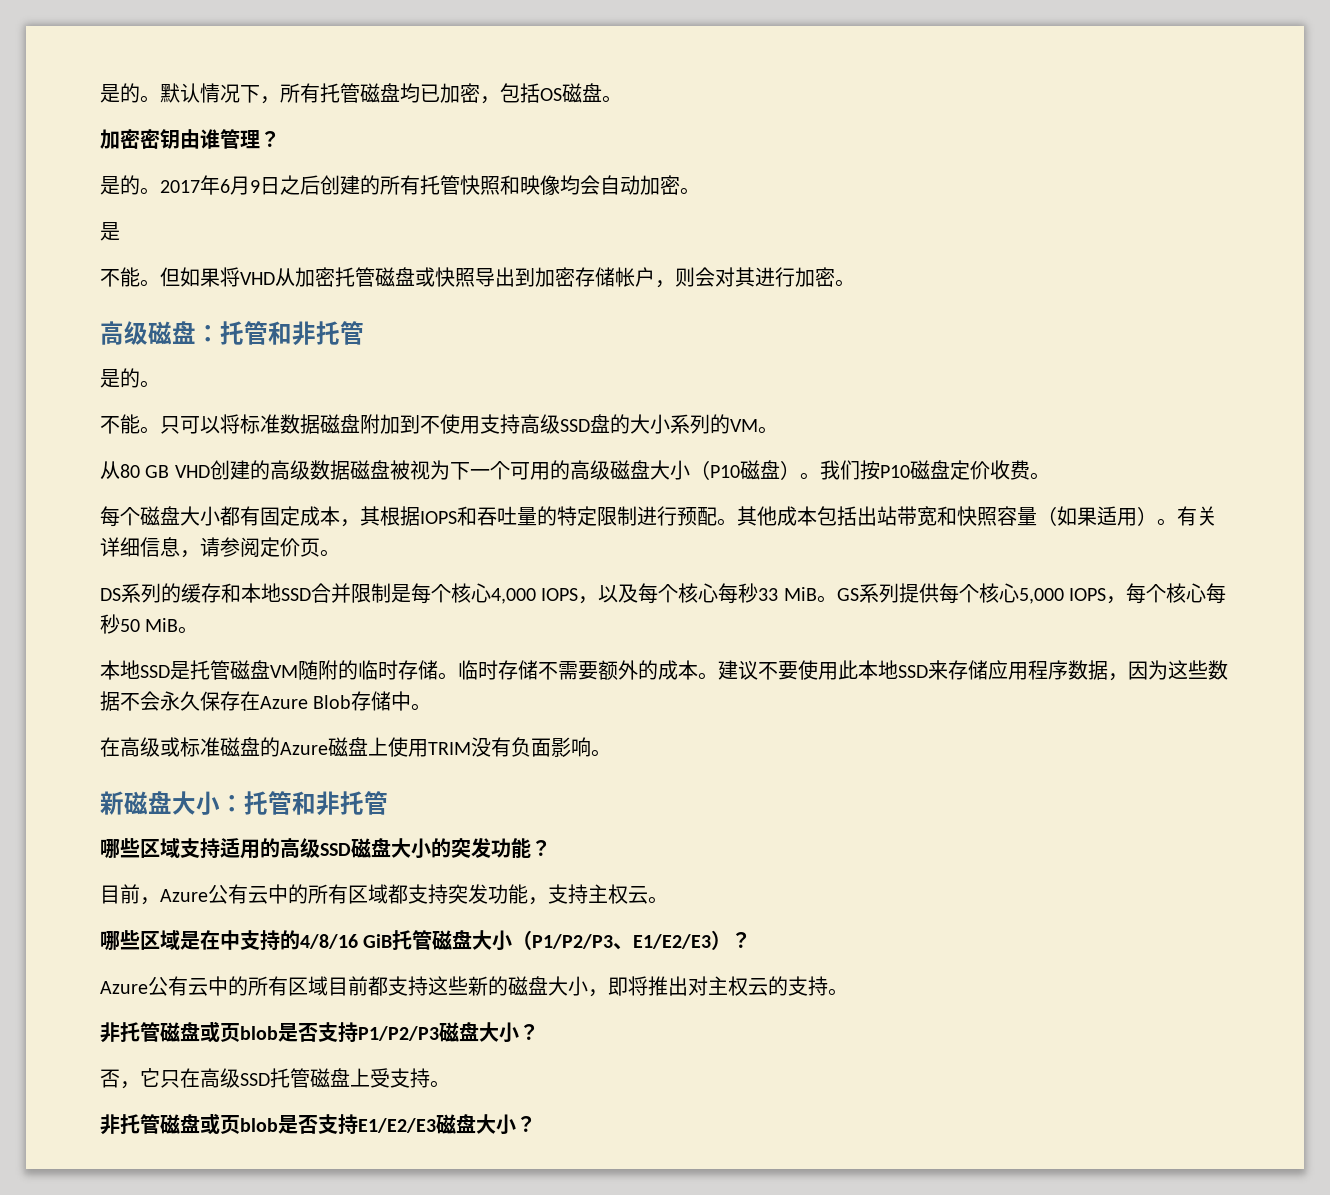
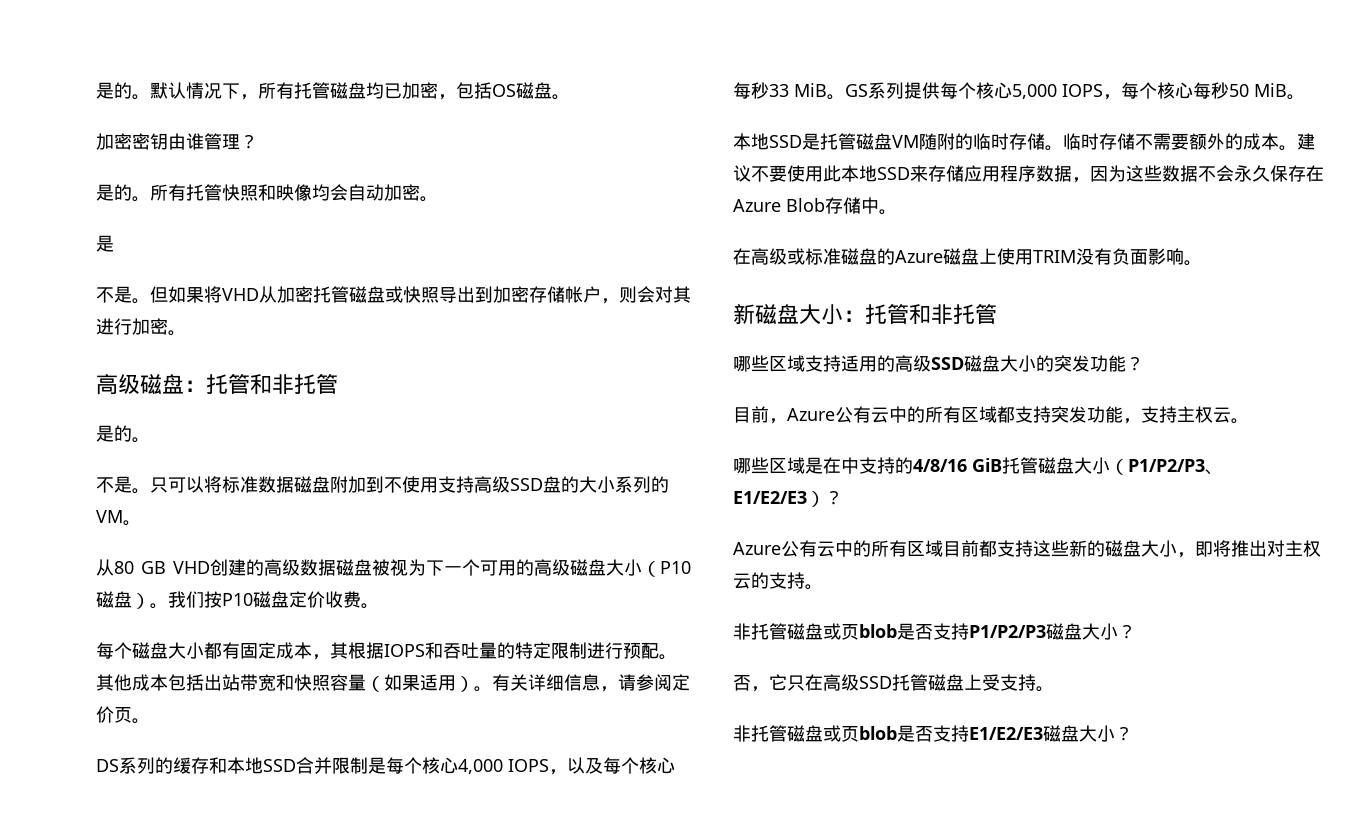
- 2017年6月9日之后创建的所有托管快照和映像均会自动加密。
+ 所有托管快照和映像均会自动加密。
  是
- 不能。
+ 不是。
  高级磁盘：托管和非托管
  是的。
- 不能。
+ 不是。

